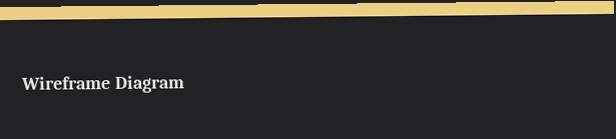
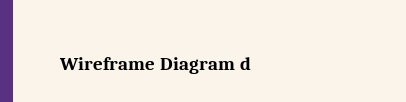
- Wireframe Diagram
+ Wireframe Diagram d

